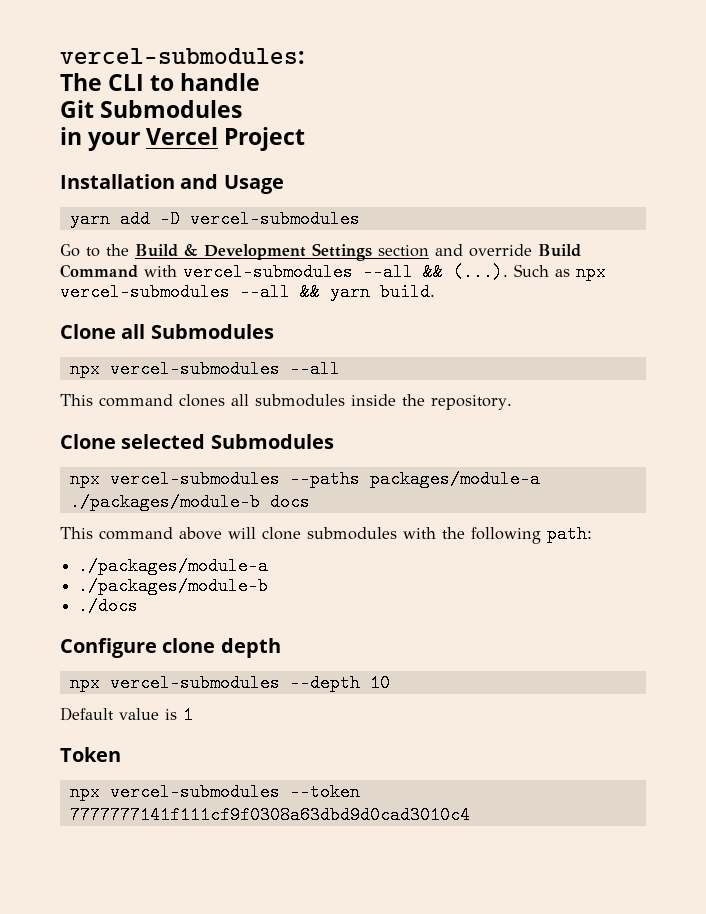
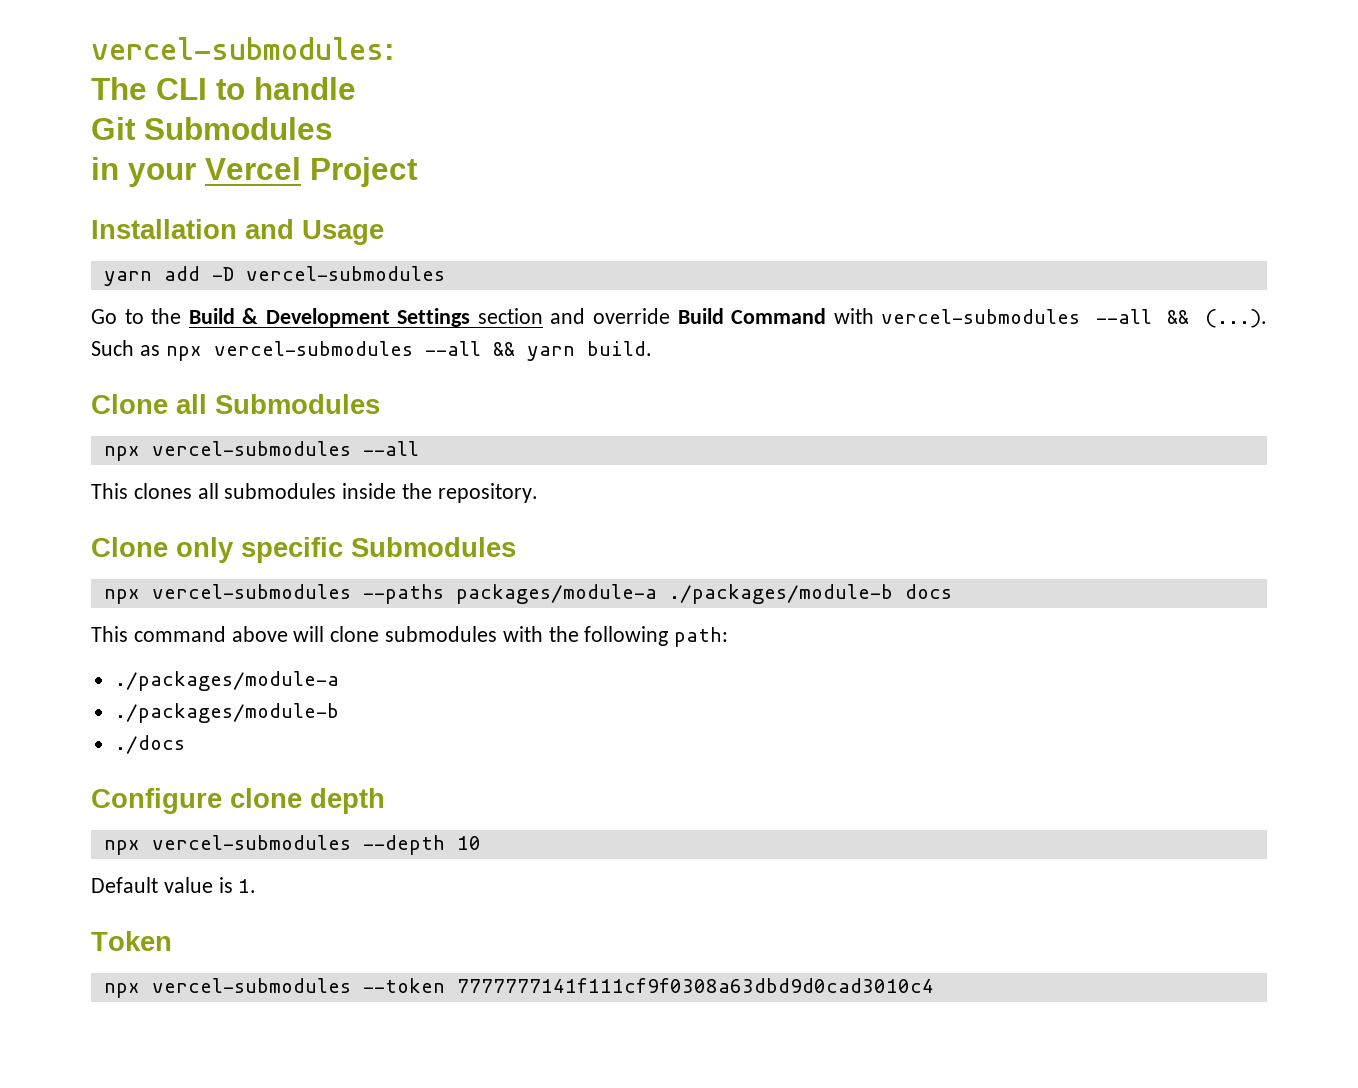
- This command clones all submodules inside the repository.
+ This clones all submodules inside the repository.
- Clone selected Submodules
+ Clone only specific Submodules
- Default value is 1
+ Default value is 1.

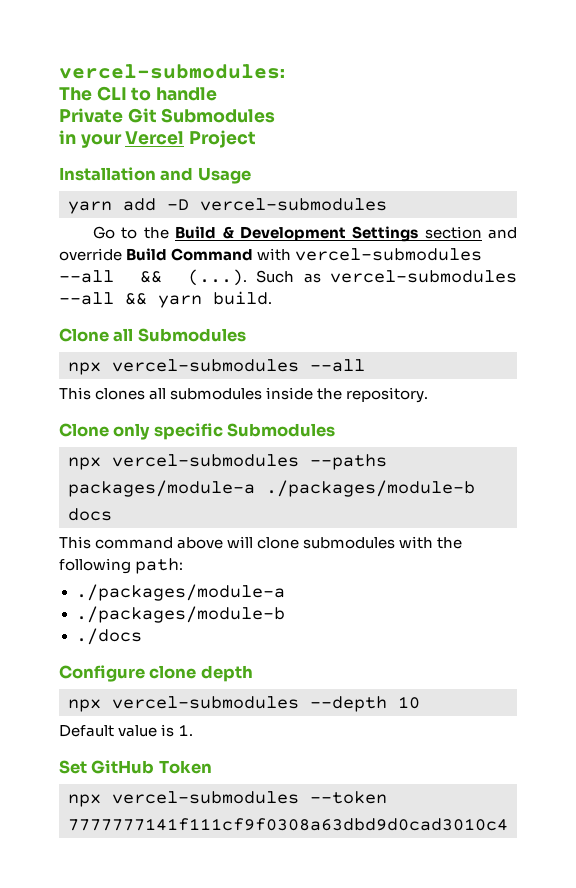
- Git Submodules
+ Private Git Submodules
- Go to the Build & Development Settings section and override Build Command with vercel-submodules --all && (...). Such as npx vercel-submodules --all && yarn build.
+ Go to the Build & Development Settings section and override Build Command with vercel-submodules --all && (...). Such as vercel-submodules --all && yarn build.
- Token
+ Set GitHub Token

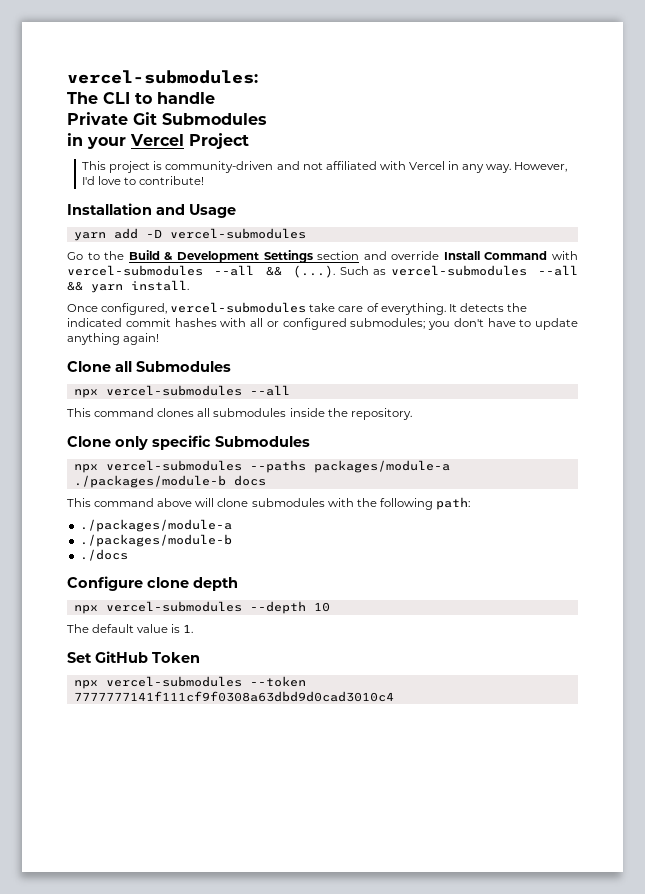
+ This project is community-driven and not affiliated with Vercel in any way. However, I'd love to contribute!
- Go to the Build & Development Settings section and override Build Command with vercel-submodules --all && (...). Such as vercel-submodules --all && yarn build.
+ Go to the Build & Development Settings section and override Install Command with vercel-submodules --all && (...). Such as vercel-submodules --all && yarn install.
+ Once configured, vercel-submodules take care of everything. It detects the indicated commit hashes with all or configured submodules; you don't have to update anything again!
- This clones all submodules inside the repository.
+ This command clones all submodules inside the repository.
- Default value is 1.
+ The default value is 1.

